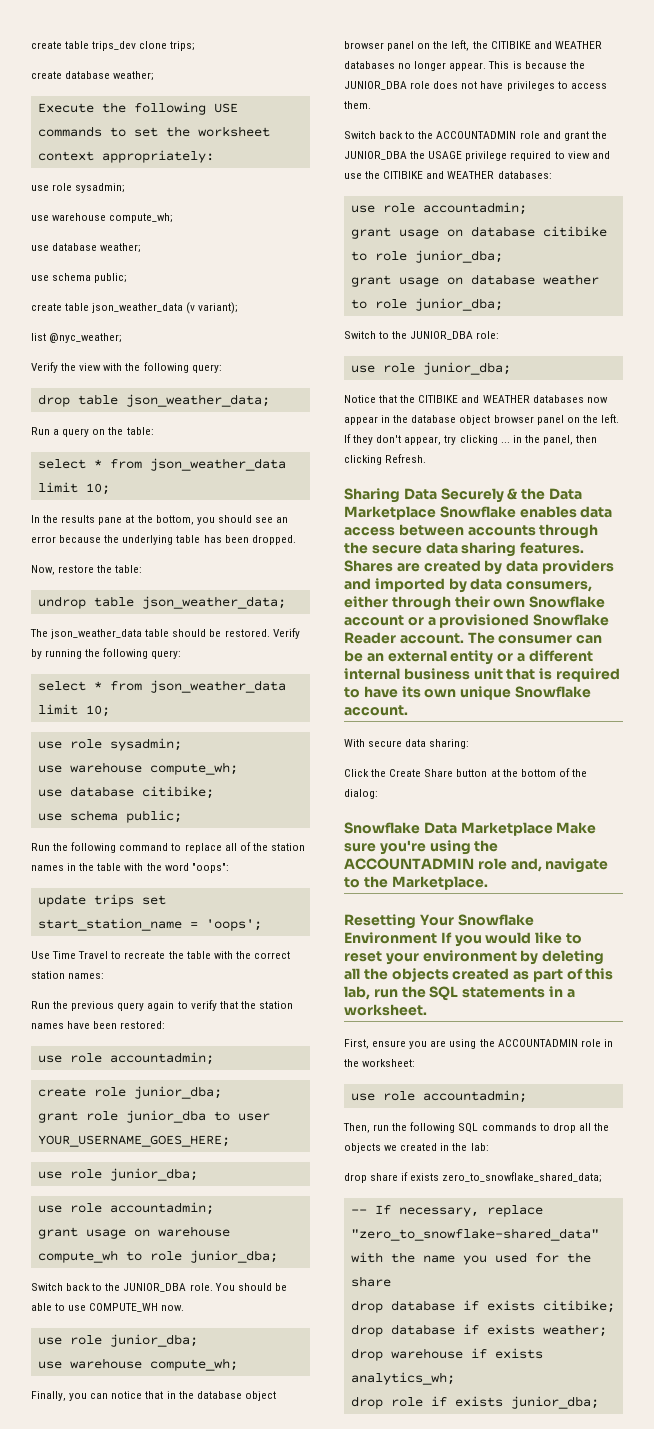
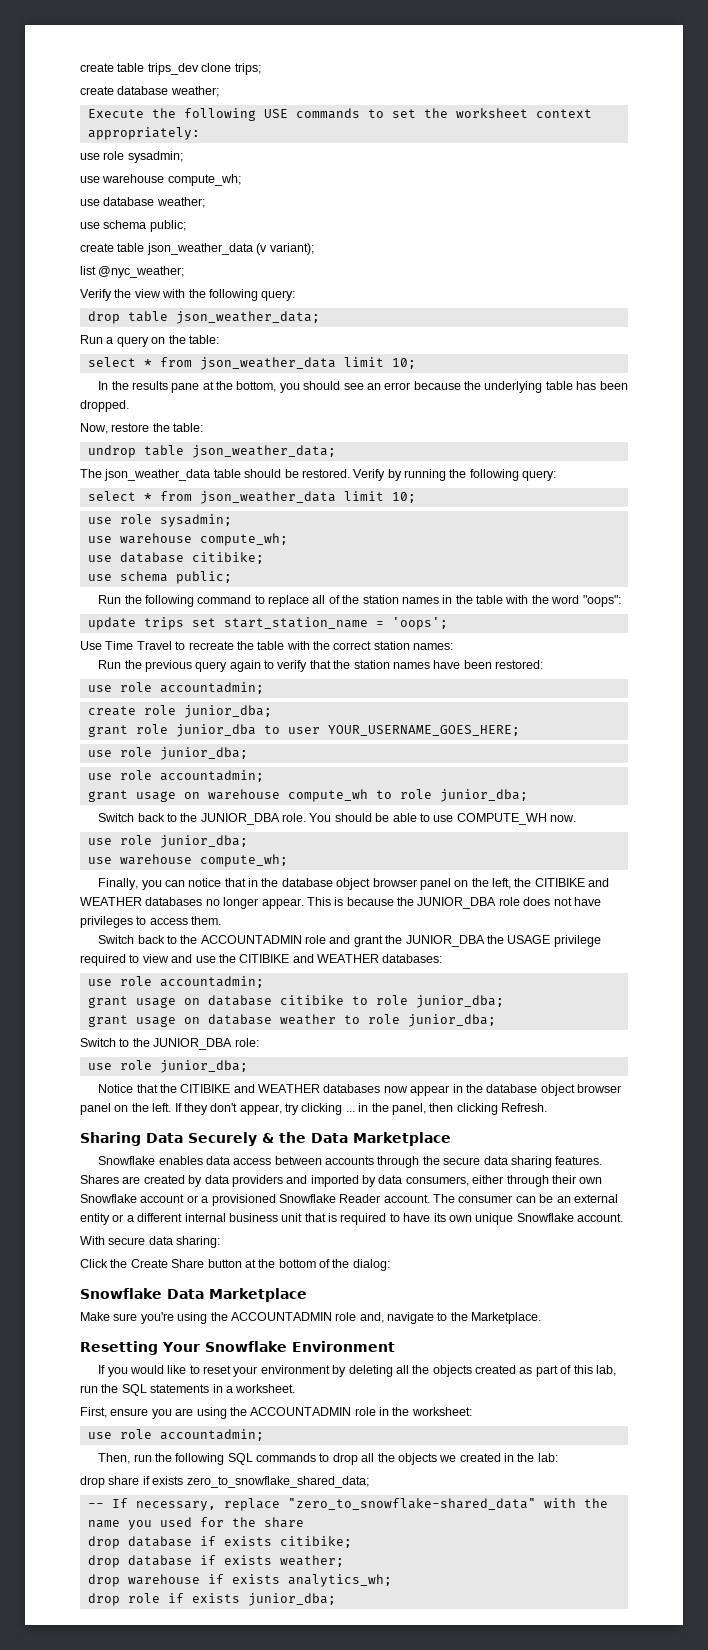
- Sharing Data Securely & the Data Marketplace Snowflake enables data access between accounts through the secure data sharing features.
+ Sharing Data Securely & the Data Marketplace
+ Snowflake enables data access between accounts through the secure data sharing features.
- Snowflake Data Marketplace Make sure you're using the ACCOUNTADMIN role and, navigate to the Marketplace.
+ Snowflake Data Marketplace
+ Make sure you're using the ACCOUNTADMIN role and, navigate to the Marketplace.
- Resetting Your Snowflake Environment If you would like to reset your environment by deleting all the objects created as part of this lab, run the SQL statements in a worksheet.
+ Resetting Your Snowflake Environment
+ If you would like to reset your environment by deleting all the objects created as part of this lab, run the SQL statements in a worksheet.

